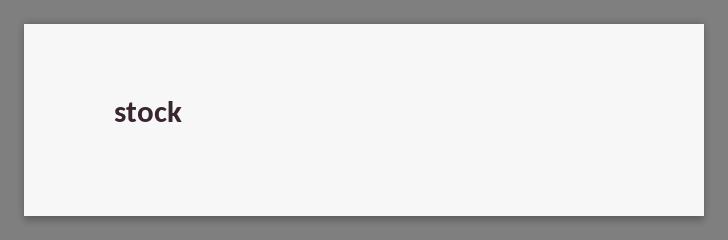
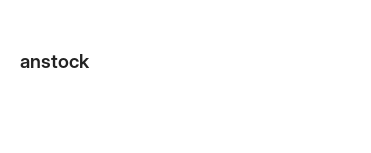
- stock
+ anstock

